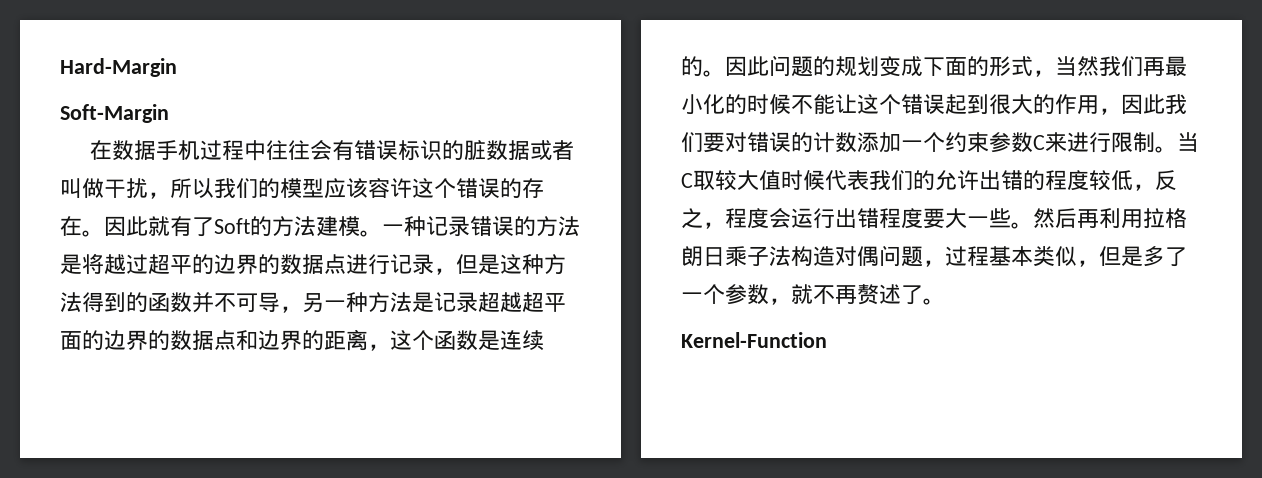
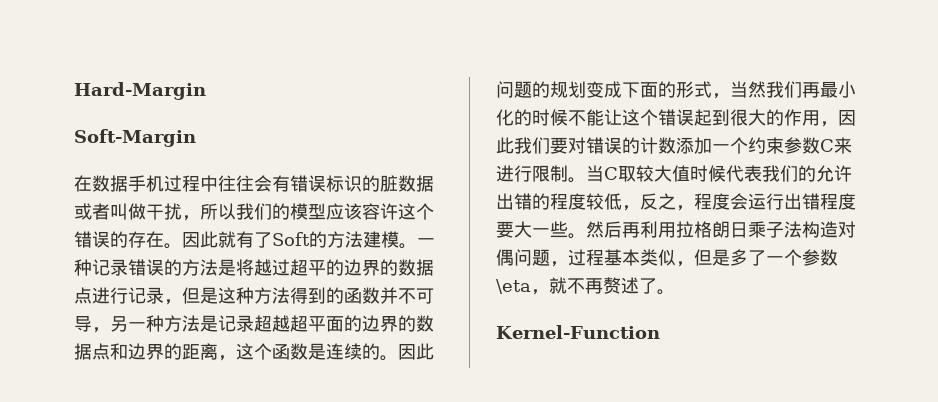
- 然后再利用拉格朗日乘子法构造对偶问题，过程基本类似，但是多了一个参数，就不再赘述了。
+ 然后再利用拉格朗日乘子法构造对偶问题，过程基本类似，但是多了一个参数\eta，就不再赘述了。

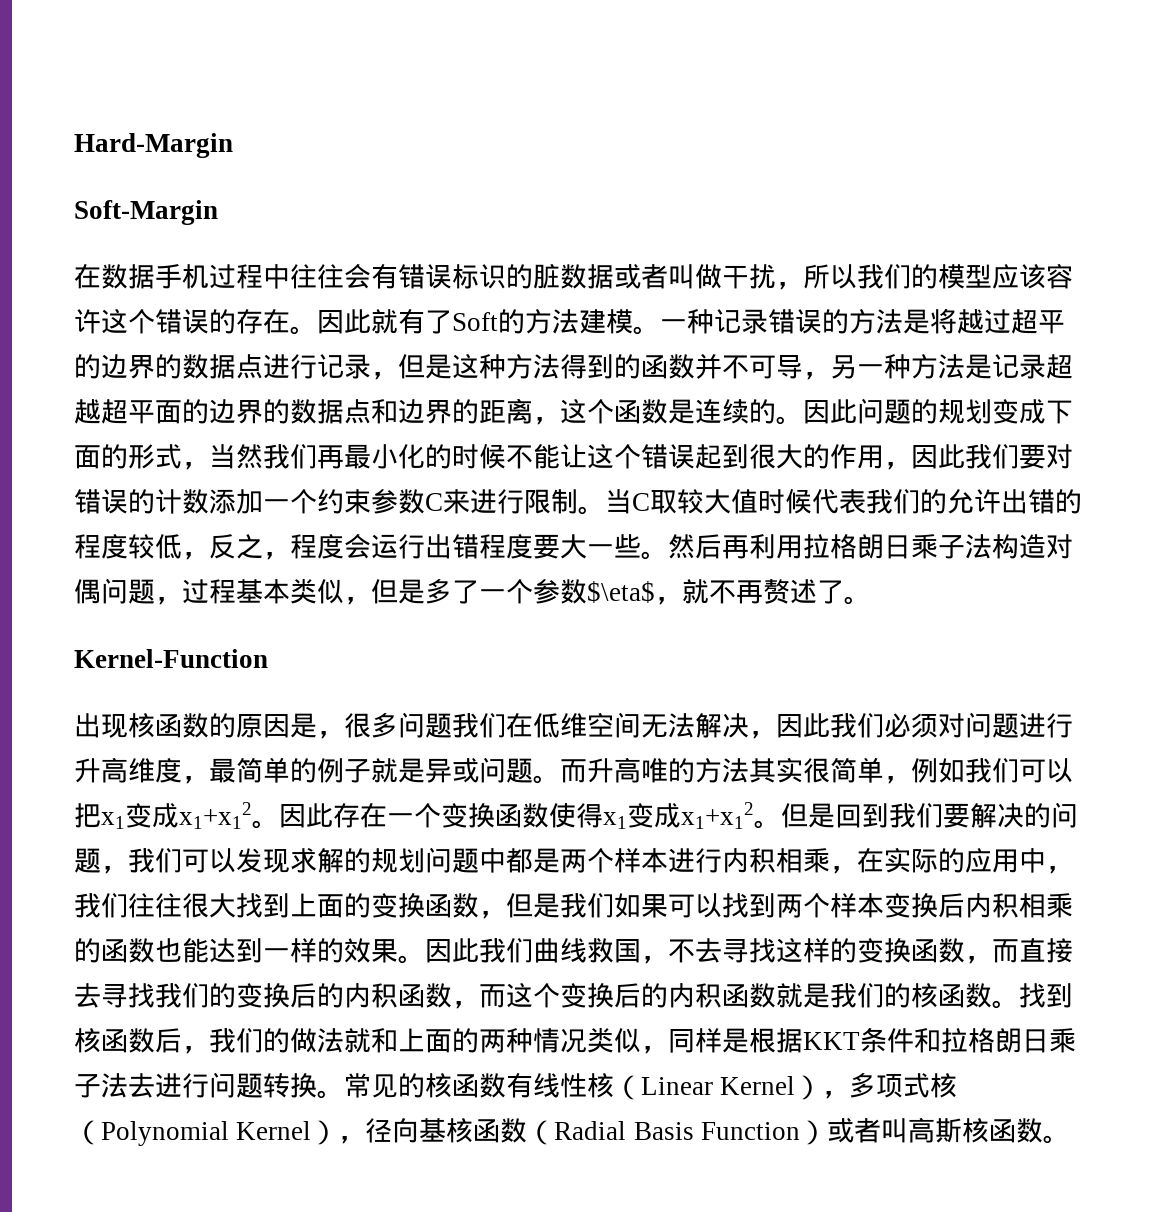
- 然后再利用拉格朗日乘子法构造对偶问题，过程基本类似，但是多了一个参数\eta，就不再赘述了。
+ 然后再利用拉格朗日乘子法构造对偶问题，过程基本类似，但是多了一个参数$\eta$，就不再赘述了。
+ 出现核函数的原因是，很多问题我们在低维空间无法解决，因此我们必须对问题进行升高维度，最简单的例子就是异或问题。而升高唯的方法其实很简单，例如我们可以把x1变成x1+x12。因此存在一个变换函数使得x1变成x1+x12。但是回到我们要解决的问题，我们可以发现求解的规划问题中都是两个样本进行内积相乘，在实际的应用中，我们往往很大找到上面的变换函数，但是我们如果可以找到两个样本变换后内积相乘的函数也能达到一样的效果。因此我们曲线救国，不去寻找这样的变换函数，而直接去寻找我们的变换后的内积函数，而这个变换后的内积函数就是我们的核函数。找到核函数后，我们的做法就和上面的两种情况类似，同样是根据KKT条件和拉格朗日乘子法去进行问题转换。常见的核函数有线性核（Linear Kernel），多项式核（Polynomial Kernel），径向基核函数（Radial Basis Function）或者叫高斯核函数。

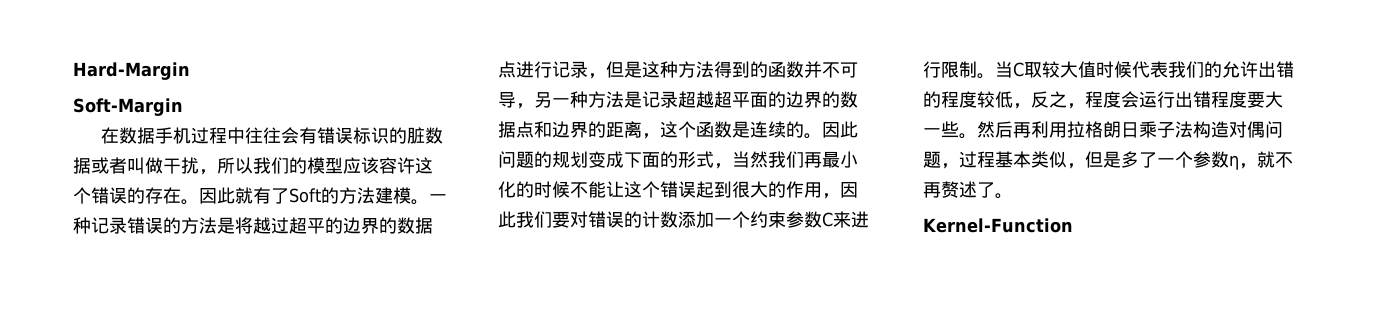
- 然后再利用拉格朗日乘子法构造对偶问题，过程基本类似，但是多了一个参数$\eta$，就不再赘述了。
+ 然后再利用拉格朗日乘子法构造对偶问题，过程基本类似，但是多了一个参数η，就不再赘述了。
- 出现核函数的原因是，很多问题我们在低维空间无法解决，因此我们必须对问题进行升高维度，最简单的例子就是异或问题。而升高唯的方法其实很简单，例如我们可以把x1变成x1+x12。因此存在一个变换函数使得x1变成x1+x12。但是回到我们要解决的问题，我们可以发现求解的规划问题中都是两个样本进行内积相乘，在实际的应用中，我们往往很大找到上面的变换函数，但是我们如果可以找到两个样本变换后内积相乘的函数也能达到一样的效果。因此我们曲线救国，不去寻找这样的变换函数，而直接去寻找我们的变换后的内积函数，而这个变换后的内积函数就是我们的核函数。找到核函数后，我们的做法就和上面的两种情况类似，同样是根据KKT条件和拉格朗日乘子法去进行问题转换。常见的核函数有线性核（Linear Kernel），多项式核（Polynomial Kernel），径向基核函数（Radial Basis Function）或者叫高斯核函数。

